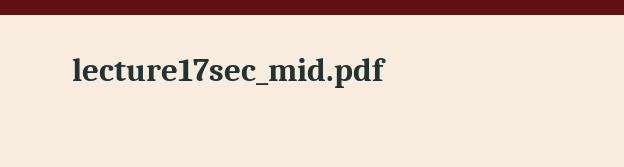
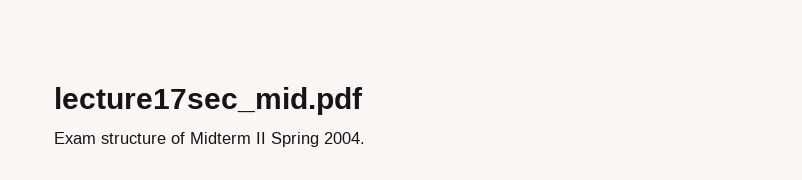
+ Exam structure of Midterm II Spring 2004.

